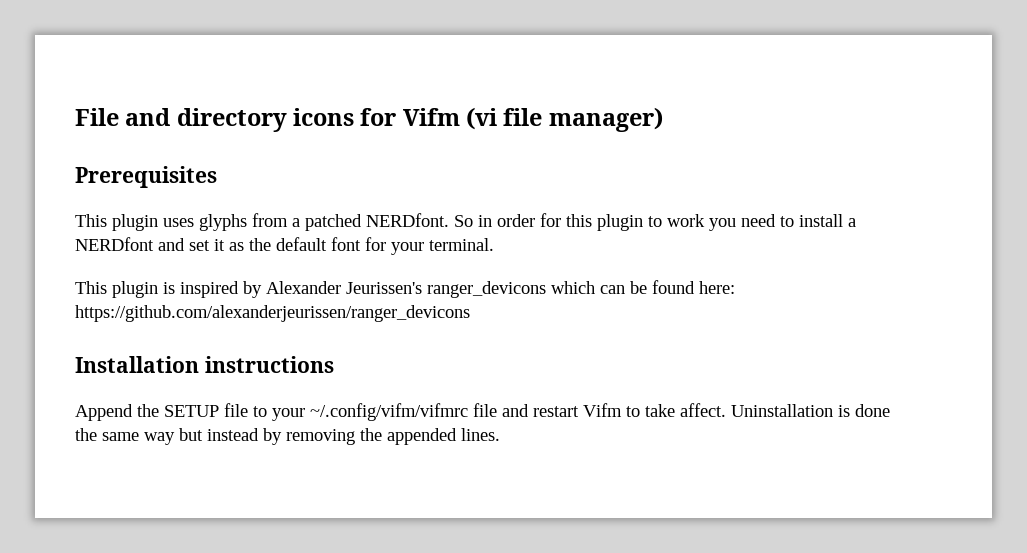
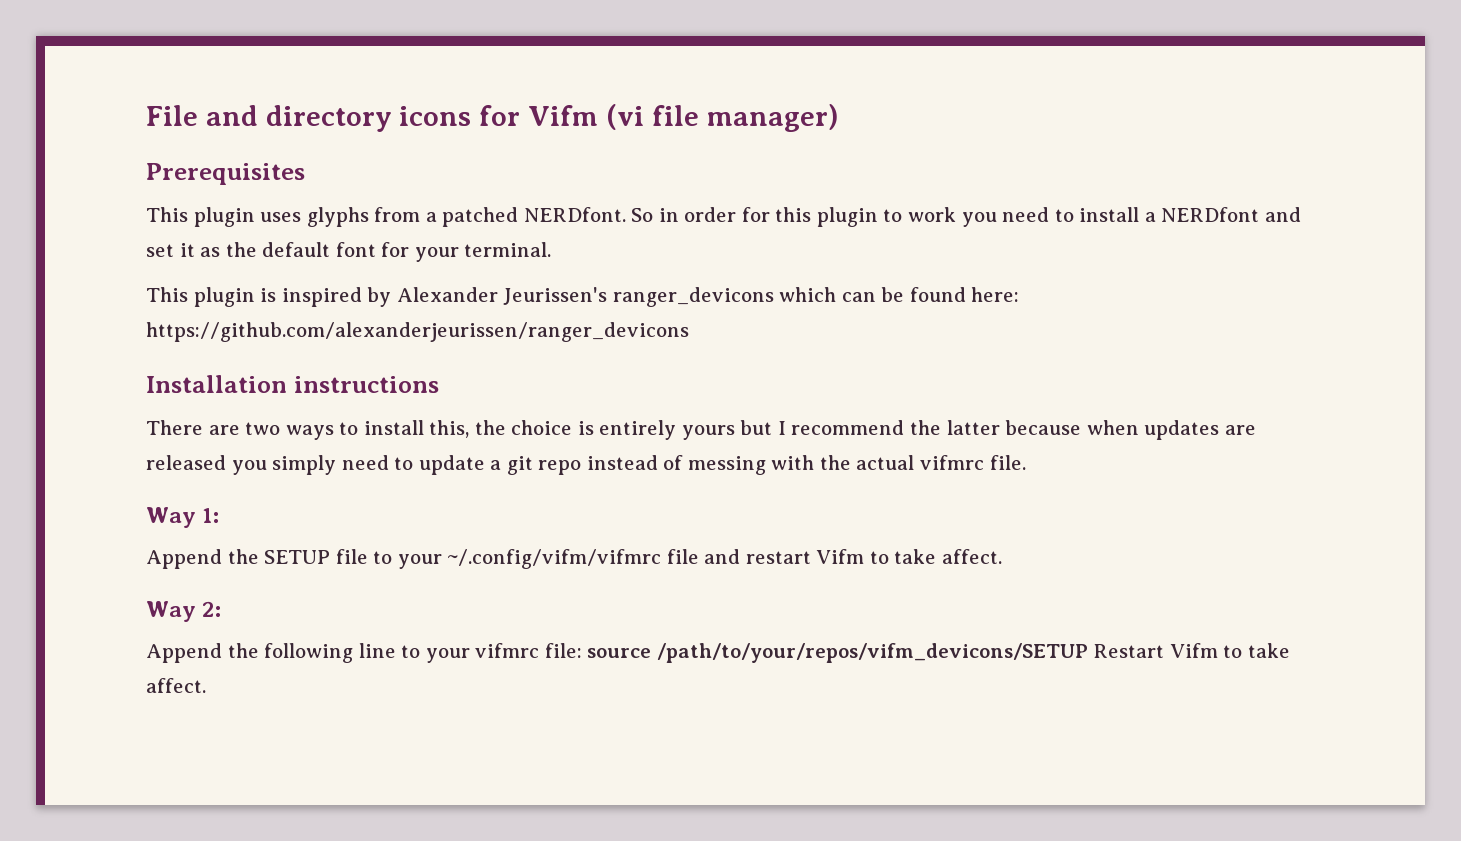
+ There are two ways to install this, the choice is entirely yours but I recommend the latter because when updates are released you simply need to update a git repo instead of messing with the actual vifmrc file.
+ Way 1:
- Append the SETUP file to your ~/.config/vifm/vifmrc file and restart Vifm to take affect. Uninstallation is done the same way but instead by removing the appended lines.
+ Append the SETUP file to your ~/.config/vifm/vifmrc file and restart Vifm to take affect.
+ Way 2:
+ Append the following line to your vifmrc file: source /path/to/your/repos/vifm_devicons/SETUP Restart Vifm to take affect.

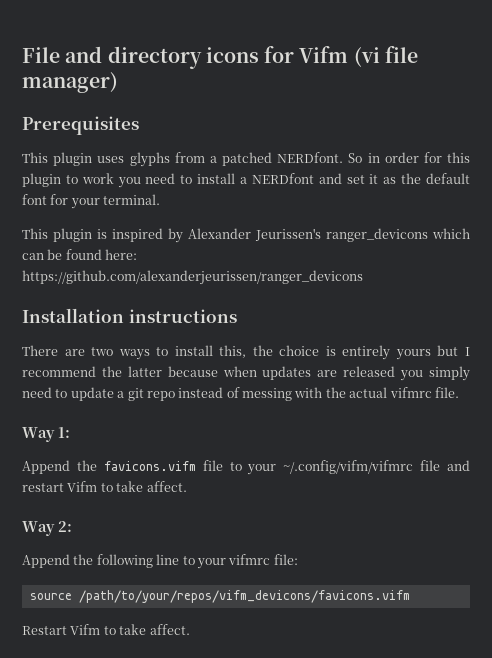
- Append the SETUP file to your ~/.config/vifm/vifmrc file and restart Vifm to take affect.
+ Append the favicons.vifm file to your ~/.config/vifm/vifmrc file and restart Vifm to take affect.
- Append the following line to your vifmrc file: source /path/to/your/repos/vifm_devicons/SETUP Restart Vifm to take affect.
+ Append the following line to your vifmrc file:
+ source /path/to/your/repos/vifm_devicons/favicons.vifm
+ Restart Vifm to take affect.

